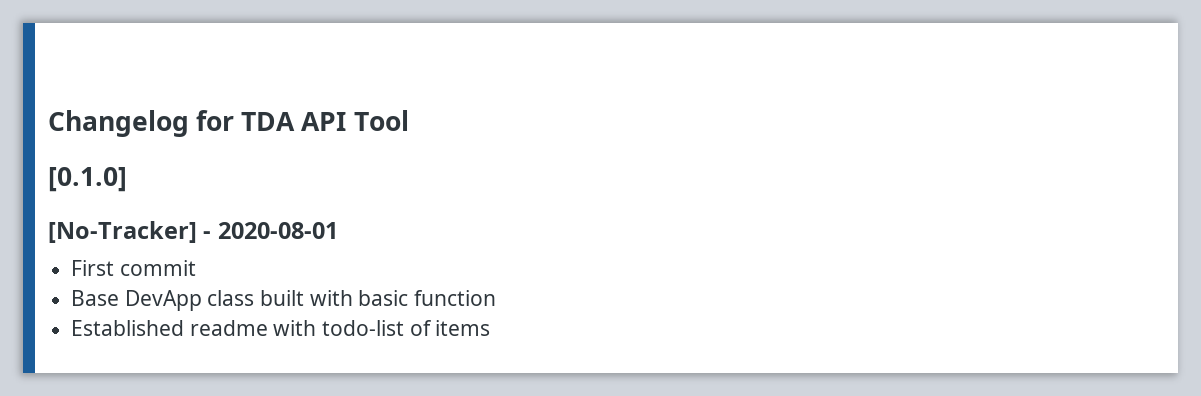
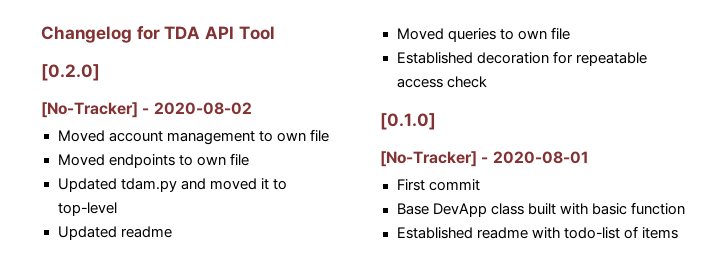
+ [0.2.0]
+ [No-Tracker] - 2020-08-02
+ Moved account management to own file
+ Moved endpoints to own file
+ Updated tdam.py and moved it to top-level
+ Updated readme
+ Moved queries to own file
+ Established decoration for repeatable access check

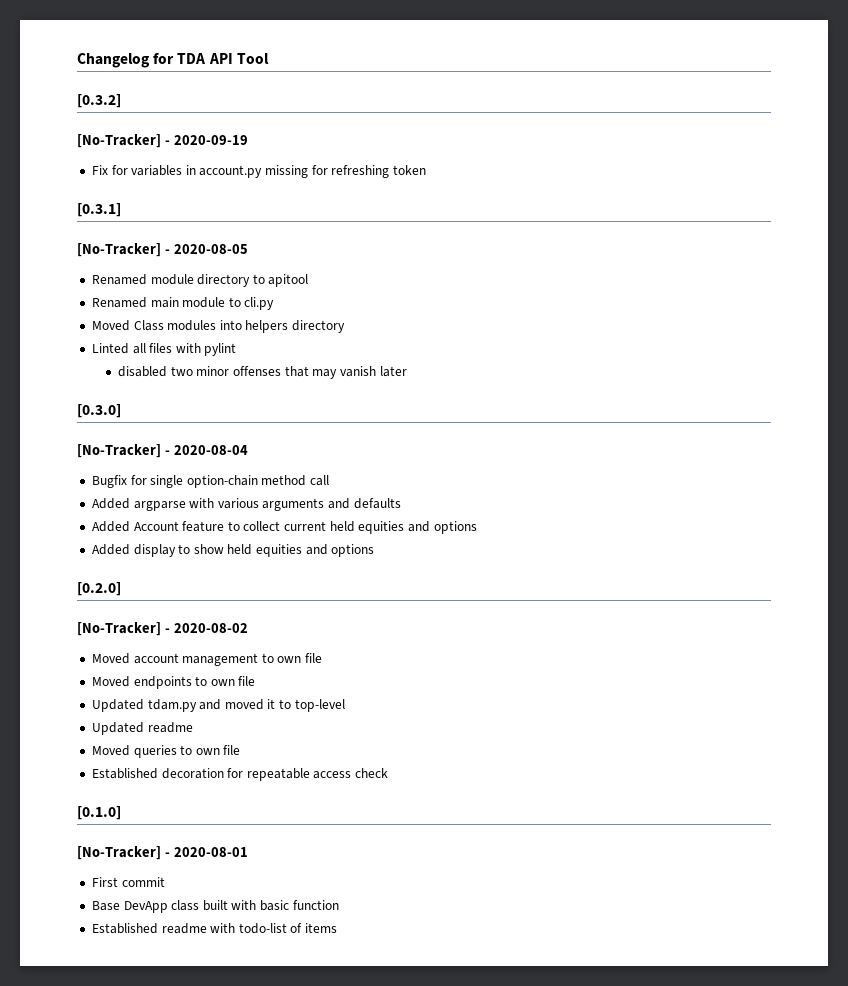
+ [0.3.2]
+ [No-Tracker] - 2020-09-19
+ Fix for variables in account.py missing for refreshing token
+ [0.3.1]
+ [No-Tracker] - 2020-08-05
+ Renamed module directory to apitool
+ Renamed main module to cli.py
+ Moved Class modules into helpers directory
+ Linted all files with pylint
+ disabled two minor offenses that may vanish later
+ [0.3.0]
+ [No-Tracker] - 2020-08-04
+ Bugfix for single option-chain method call
+ Added argparse with various arguments and defaults
+ Added Account feature to collect current held equities and options
+ Added display to show held equities and options

